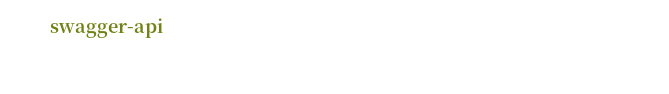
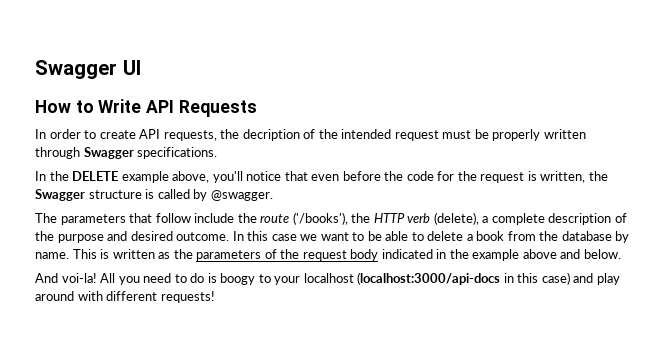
- swagger-api
+ Swagger UI
+ How to Write API Requests
+ In order to create API requests, the decription of the intended request must be properly written through Swagger specifications.
+ In the DELETE example above, you'll notice that even before the code for the request is written, the Swagger structure is called by @swagger.
+ The parameters that follow include the route ('/books'), the HTTP verb (delete), a complete description of the purpose and desired outcome. In this case we want to be able to delete a book from the database by name. This is written as the parameters of the request body indicated in the example above and below.
+ And voi-la! All you need to do is boogy to your localhost (localhost:3000/api-docs in this case) and play around with different requests!

